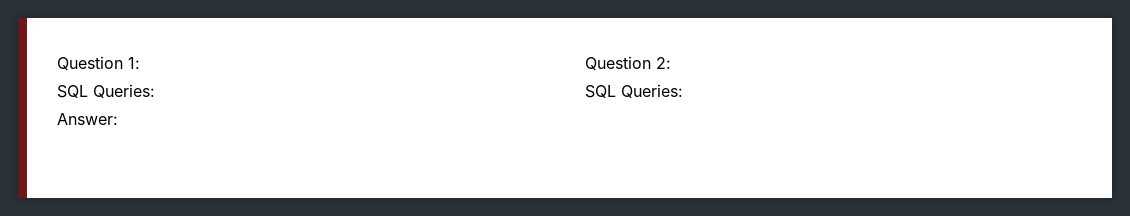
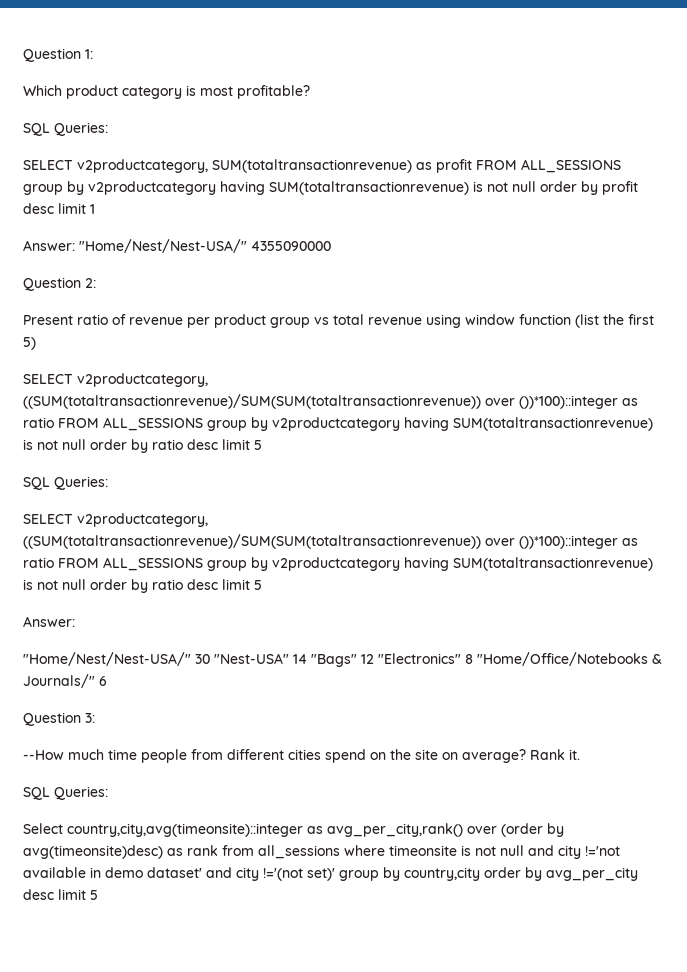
  Question 1:
+ Which product category is most profitable?
  SQL Queries:
- Answer:
+ SELECT v2productcategory, SUM(totaltransactionrevenue) as profit FROM ALL_SESSIONS group by v2productcategory having SUM(totaltransactionrevenue) is not null order by profit desc limit 1
+ Answer: "Home/Nest/Nest-USA/" 4355090000
  Question 2:
+ Present ratio of revenue per product group vs total revenue using window function (list the first 5)
+ SELECT v2productcategory, ((SUM(totaltransactionrevenue)/SUM(SUM(totaltransactionrevenue)) over ())*100)::integer as ratio FROM ALL_SESSIONS group by v2productcategory having SUM(totaltransactionrevenue) is not null order by ratio desc limit 5
  SQL Queries:
+ SELECT v2productcategory, ((SUM(totaltransactionrevenue)/SUM(SUM(totaltransactionrevenue)) over ())*100)::integer as ratio FROM ALL_SESSIONS group by v2productcategory having SUM(totaltransactionrevenue) is not null order by ratio desc limit 5
+ Answer:
+ "Home/Nest/Nest-USA/" 30 "Nest-USA" 14 "Bags" 12 "Electronics" 8 "Home/Office/Notebooks & Journals/" 6
+ Question 3:
+ --How much time people from different cities spend on the site on average? Rank it.
+ SQL Queries:
+ Select country,city,avg(timeonsite)::integer as avg_per_city,rank() over (order by avg(timeonsite)desc) as rank from all_sessions where timeonsite is not null and city !='not available in demo dataset' and city !='(not set)' group by country,city order by avg_per_city desc limit 5

